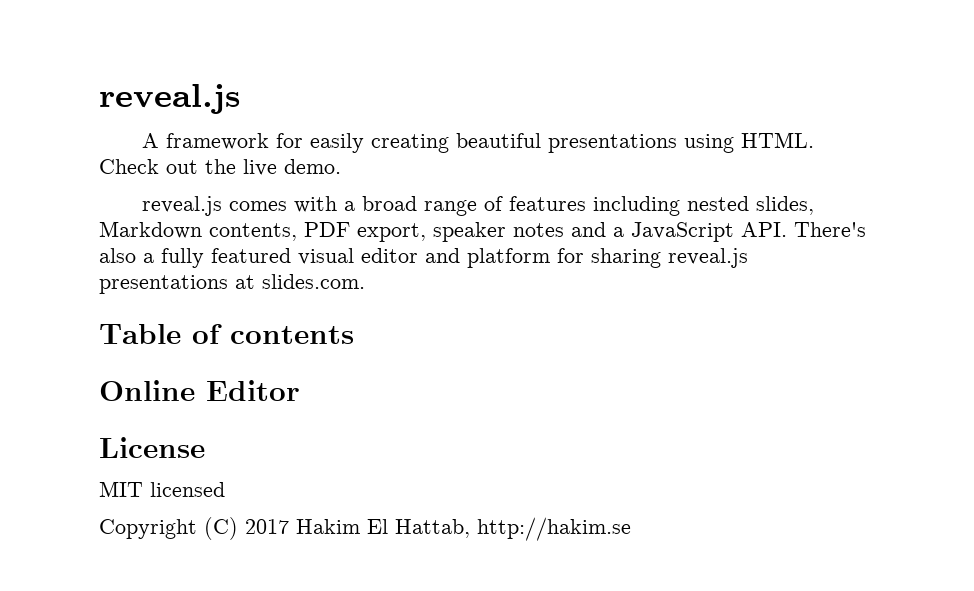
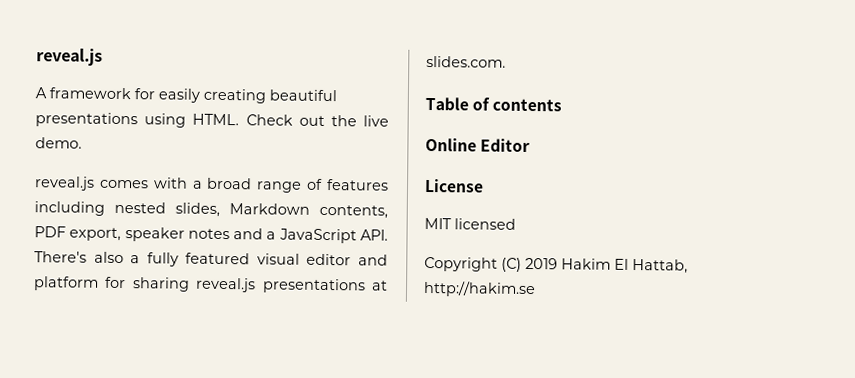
- Copyright (C) 2017 Hakim El Hattab, http://hakim.se
+ Copyright (C) 2019 Hakim El Hattab, http://hakim.se

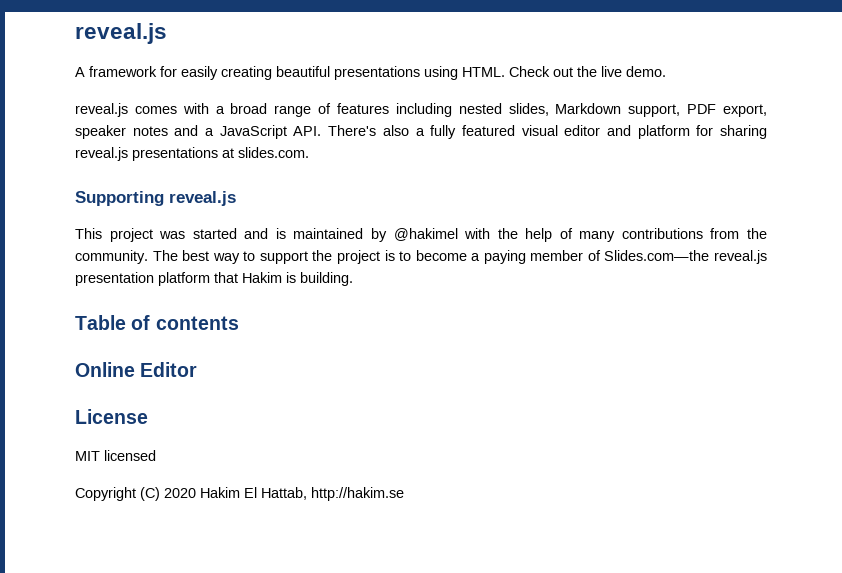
- reveal.js comes with a broad range of features including nested slides, Markdown contents, PDF export, speaker notes and a JavaScript API. There's also a fully featured visual editor and platform for sharing reveal.js presentations at slides.com.
+ reveal.js comes with a broad range of features including nested slides, Markdown support, PDF export, speaker notes and a JavaScript API. There's also a fully featured visual editor and platform for sharing reveal.js presentations at slides.com.
+ Supporting reveal.js
+ This project was started and is maintained by @hakimel with the help of many contributions from the community. The best way to support the project is to become a paying member of Slides.com—the reveal.js presentation platform that Hakim is building.
- Copyright (C) 2019 Hakim El Hattab, http://hakim.se
+ Copyright (C) 2020 Hakim El Hattab, http://hakim.se

